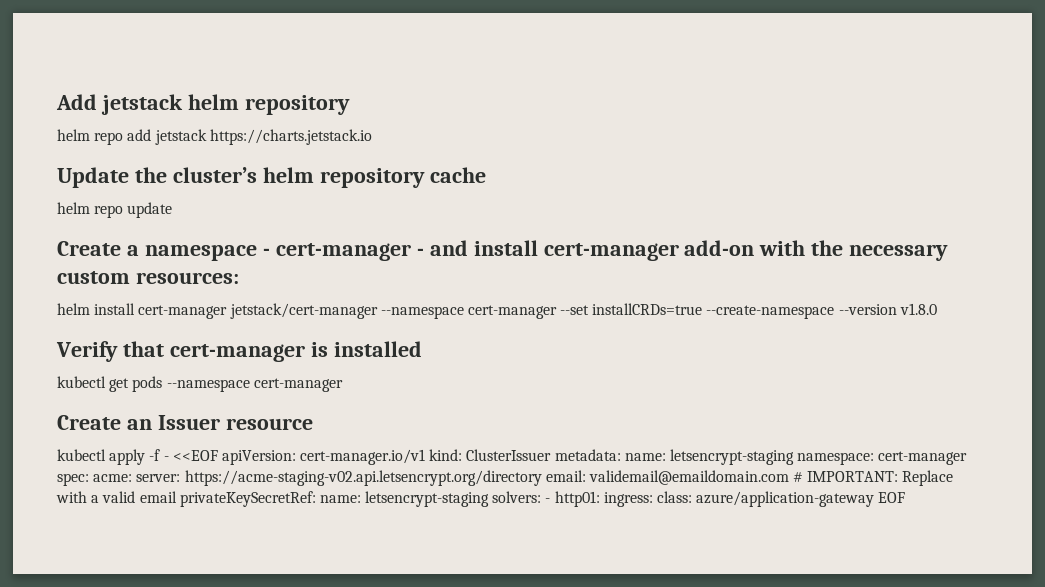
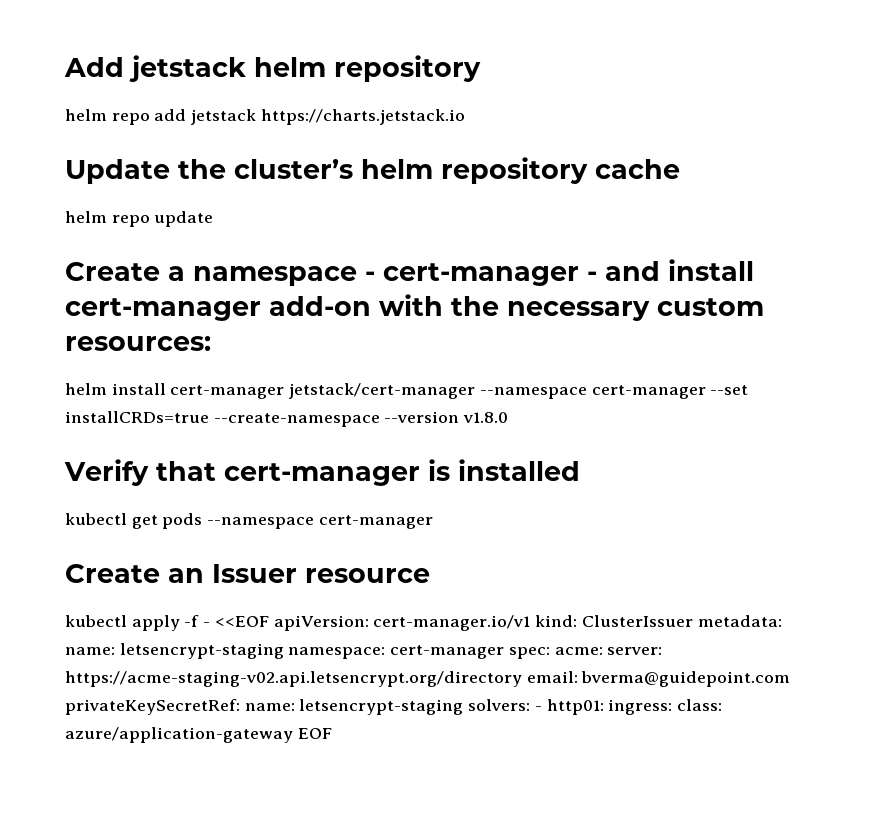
- kubectl apply -f - <<EOF apiVersion: cert-manager.io/v1 kind: ClusterIssuer metadata: name: letsencrypt-staging namespace: cert-manager spec: acme: server: https://acme-staging-v02.api.letsencrypt.org/directory email: validemail@emaildomain.com # IMPORTANT: Replace with a valid email privateKeySecretRef: name: letsencrypt-staging solvers: - http01: ingress: class: azure/application-gateway EOF
+ kubectl apply -f - <<EOF apiVersion: cert-manager.io/v1 kind: ClusterIssuer metadata: name: letsencrypt-staging namespace: cert-manager spec: acme: server: https://acme-staging-v02.api.letsencrypt.org/directory email: bverma@guidepoint.com privateKeySecretRef: name: letsencrypt-staging solvers: - http01: ingress: class: azure/application-gateway EOF

